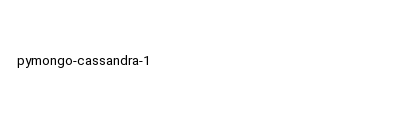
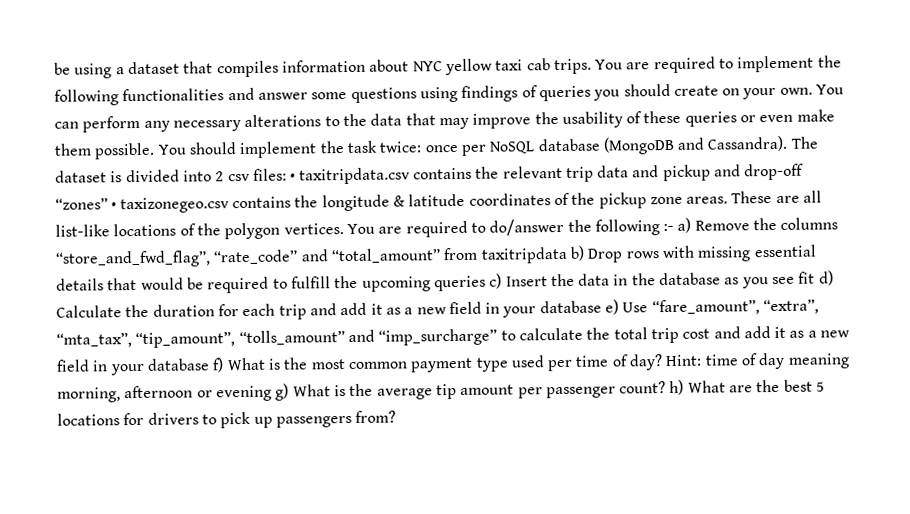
- pymongo-cassandra-1
+ be using a dataset that compiles information about NYC yellow taxi cab trips. You are required to implement the following functionalities and answer some questions using findings of queries you should create on your own. You can perform any necessary alterations to the data that may improve the usability of these queries or even make them possible. You should implement the task twice: once per NoSQL database (MongoDB and Cassandra). The dataset is divided into 2 csv files: • taxitripdata.csv contains the relevant trip data and pickup and drop-off “zones” • taxizonegeo.csv contains the longitude & latitude coordinates of the pickup zone areas. These are all list-like locations of the polygon vertices. You are required to do/answer the following :- a) Remove the columns “store_and_fwd_flag”, “rate_code” and “total_amount” from taxitripdata b) Drop rows with missing essential details that would be required to fulfill the upcoming queries c) Insert the data in the database as you see fit d) Calculate the duration for each trip and add it as a new field in your database e) Use “fare_amount”, “extra”, “mta_tax”, “tip_amount”, “tolls_amount” and “imp_surcharge” to calculate the total trip cost and add it as a new field in your database f) What is the most common payment type used per time of day? Hint: time of day meaning morning, afternoon or evening g) What is the average tip amount per passenger count? h) What are the best 5 locations for drivers to pick up passengers from?

